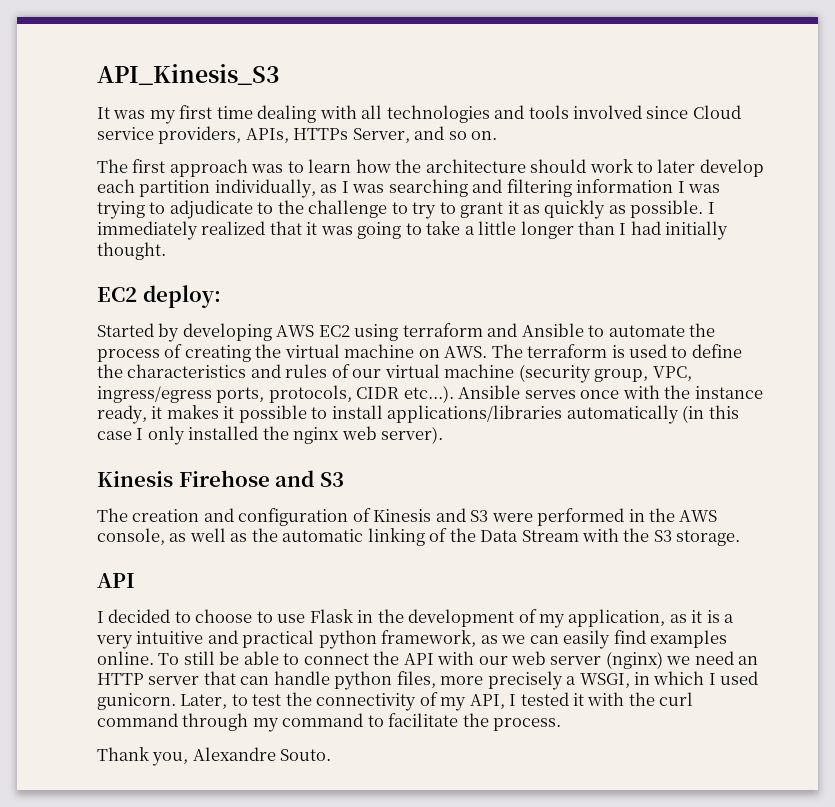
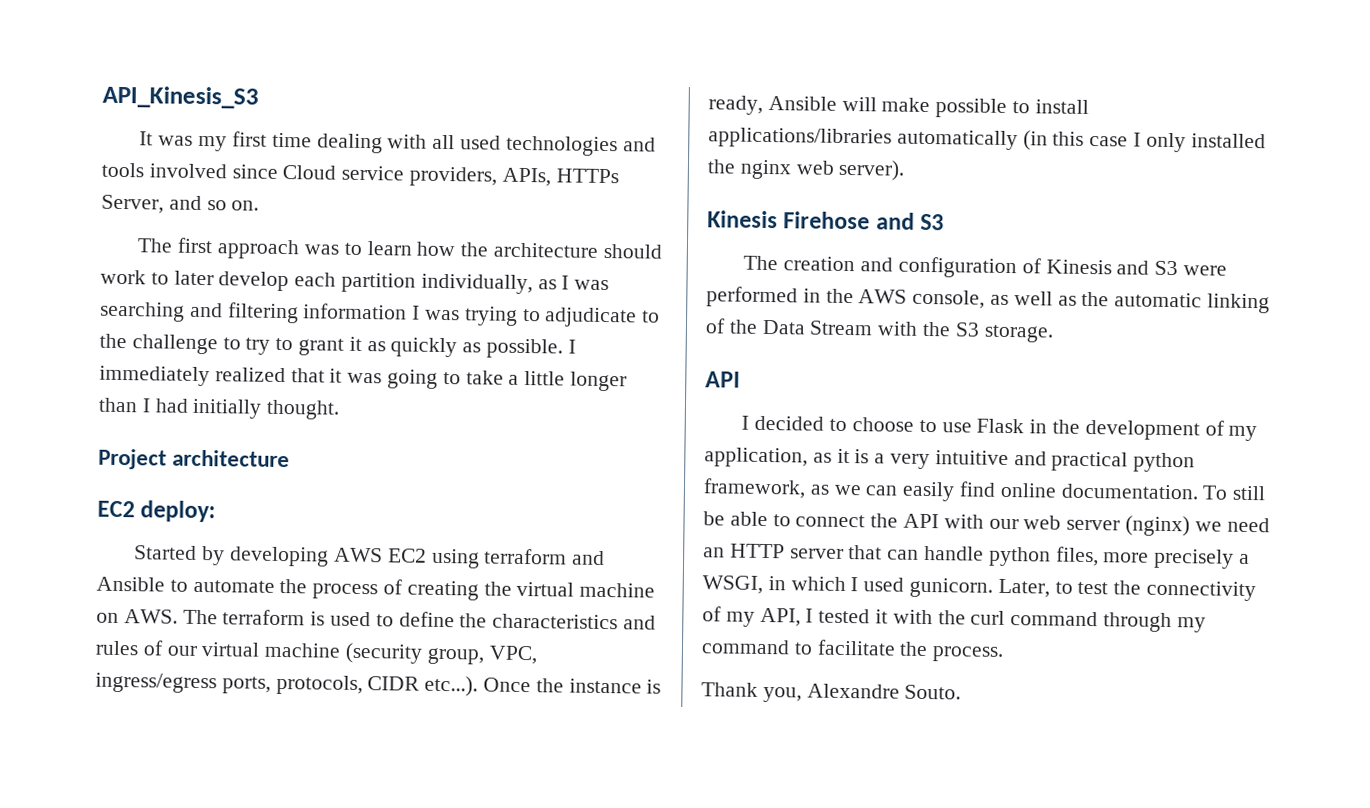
- It was my first time dealing with all technologies and tools involved since Cloud service providers, APIs, HTTPs Server, and so on.
+ It was my first time dealing with all used technologies and tools involved since Cloud service providers, APIs, HTTPs Server, and so on.
+ Project architecture
- Started by developing AWS EC2 using terraform and Ansible to automate the process of creating the virtual machine on AWS. The terraform is used to define the characteristics and rules of our virtual machine (security group, VPC, ingress/egress ports, protocols, CIDR etc...). Ansible serves once with the instance ready, it makes it possible to install applications/libraries automatically (in this case I only installed the nginx web server).
+ Started by developing AWS EC2 using terraform and Ansible to automate the process of creating the virtual machine on AWS. The terraform is used to define the characteristics and rules of our virtual machine (security group, VPC, ingress/egress ports, protocols, CIDR etc...). Once the instance is ready, Ansible will make possible to install applications/libraries automatically (in this case I only installed the nginx web server).
- I decided to choose to use Flask in the development of my application, as it is a very intuitive and practical python framework, as we can easily find examples online.
+ I decided to choose to use Flask in the development of my application, as it is a very intuitive and practical python framework, as we can easily find online documentation.

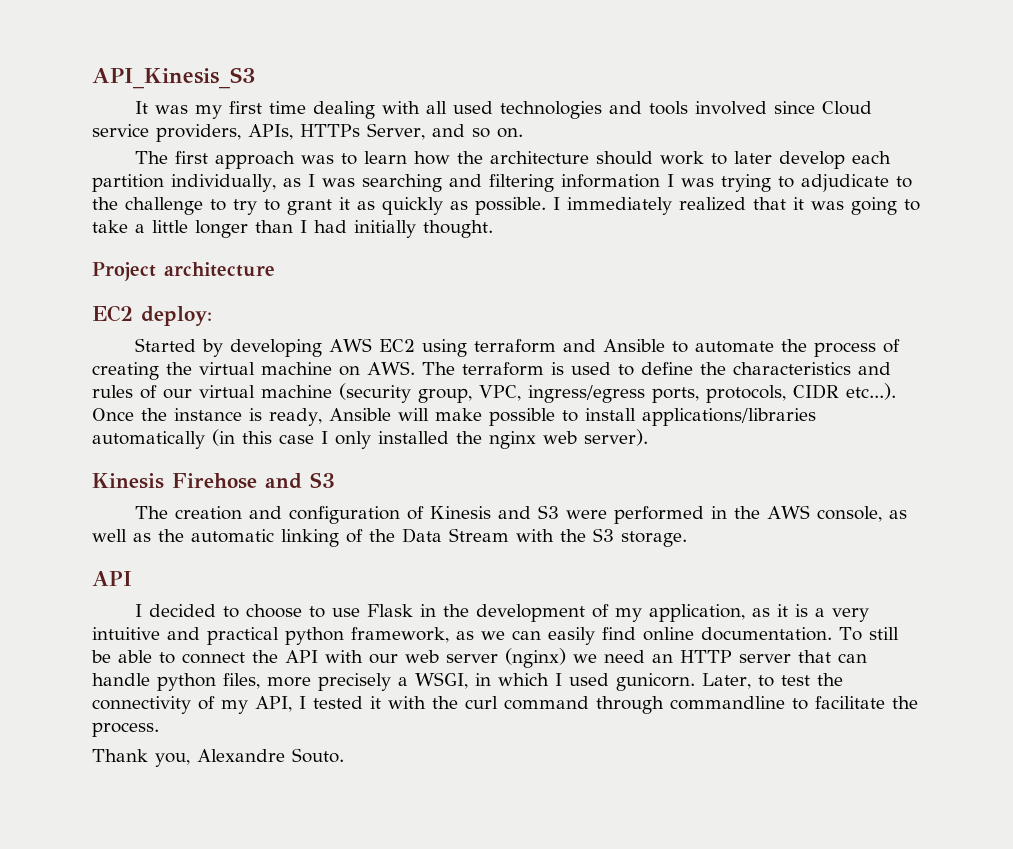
- Later, to test the connectivity of my API, I tested it with the curl command through my command to facilitate the process.
+ Later, to test the connectivity of my API, I tested it with the curl command through commandline to facilitate the process.

